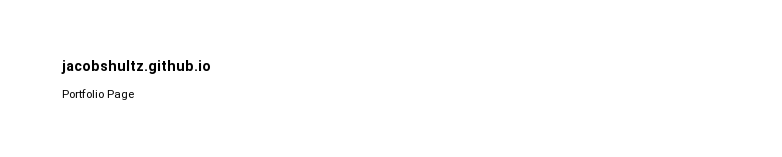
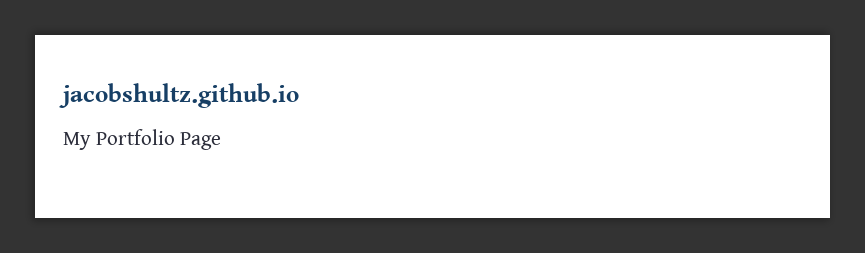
- Portfolio Page
+ My Portfolio Page

